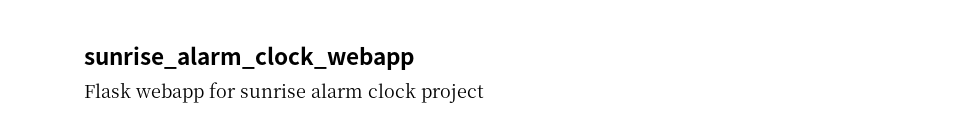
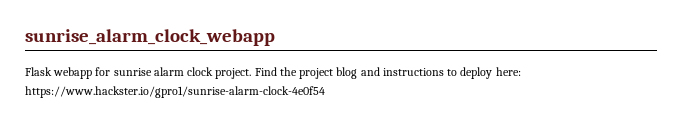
- Flask webapp for sunrise alarm clock project
+ Flask webapp for sunrise alarm clock project. Find the project blog and instructions to deploy here: https://www.hackster.io/gpro1/sunrise-alarm-clock-4e0f54

